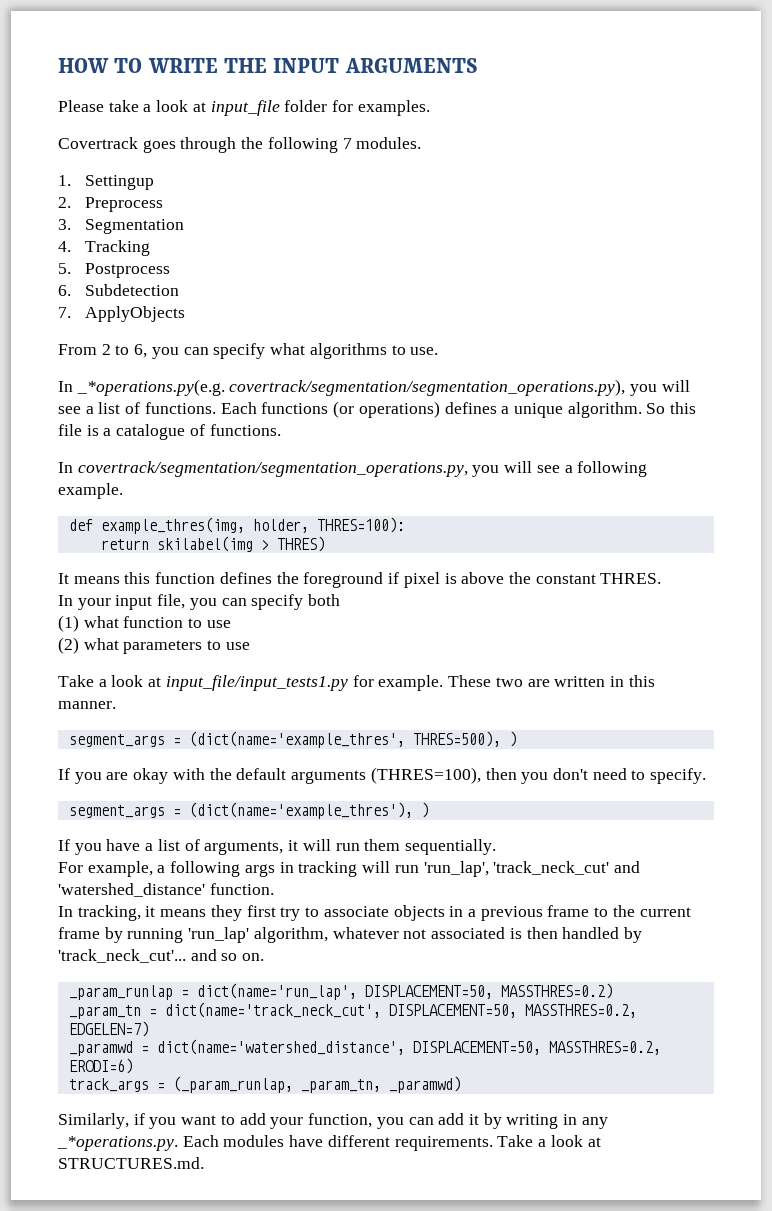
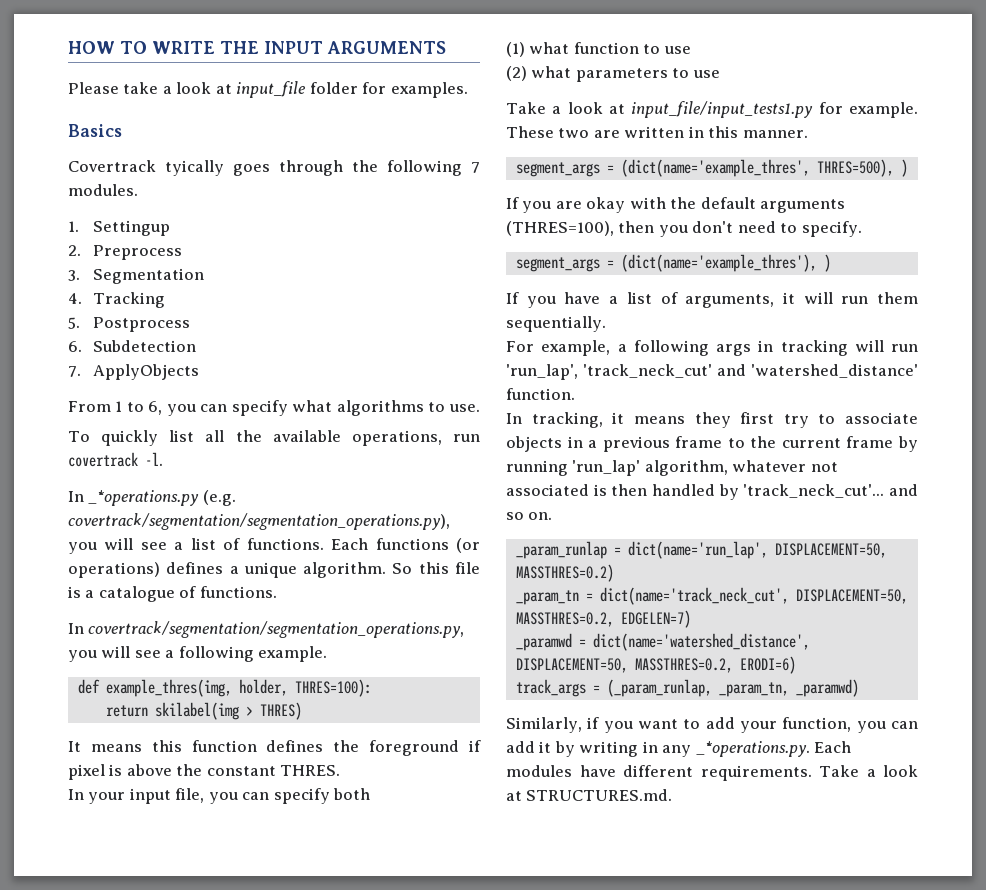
+ Basics
- Covertrack goes through the following 7 modules.
+ Covertrack tyically goes through the following 7 modules.
- From 2 to 6, you can specify what algorithms to use.
+ From 1 to 6, you can specify what algorithms to use.
- In _*operations.py(e.g. covertrack/segmentation/segmentation_operations.py), you will see a list of functions.
+ To quickly list all the available operations, run covertrack -l.
+ In _*operations.py (e.g. covertrack/segmentation/segmentation_operations.py), you will see a list of functions.

